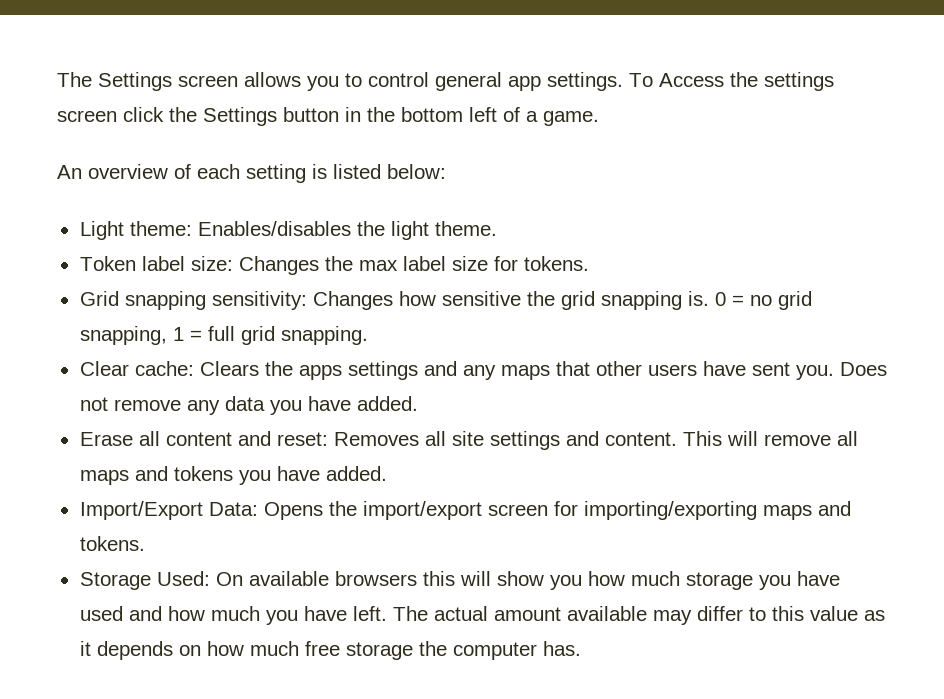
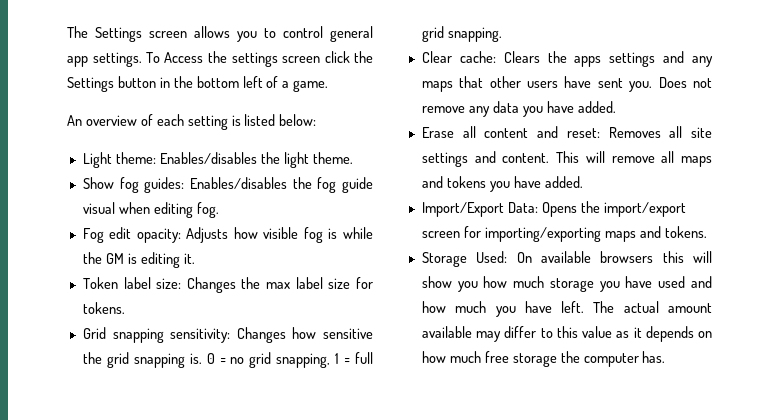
+ Show fog guides: Enables/disables the fog guide visual when editing fog.
+ Fog edit opacity: Adjusts how visible fog is while the GM is editing it.

